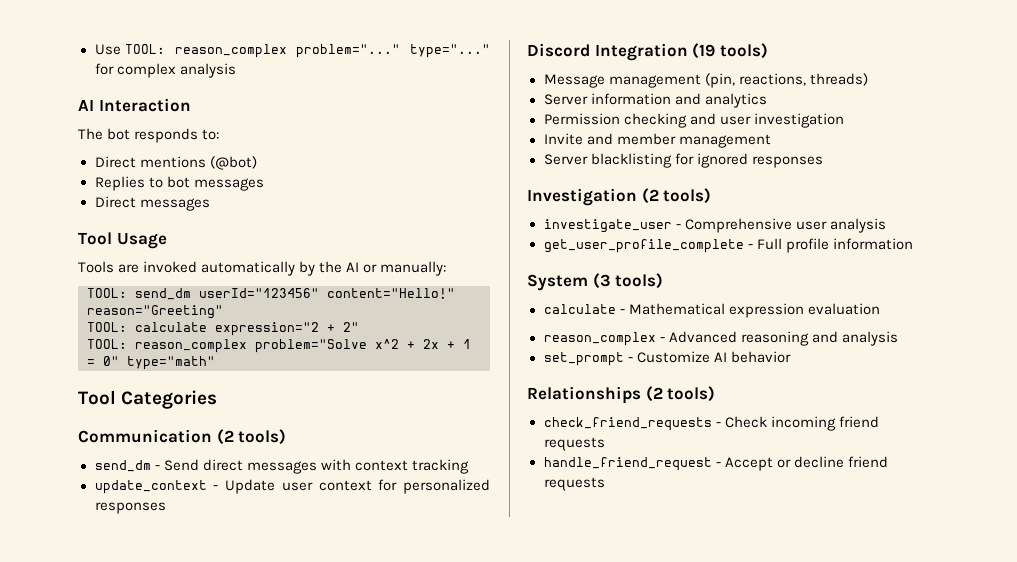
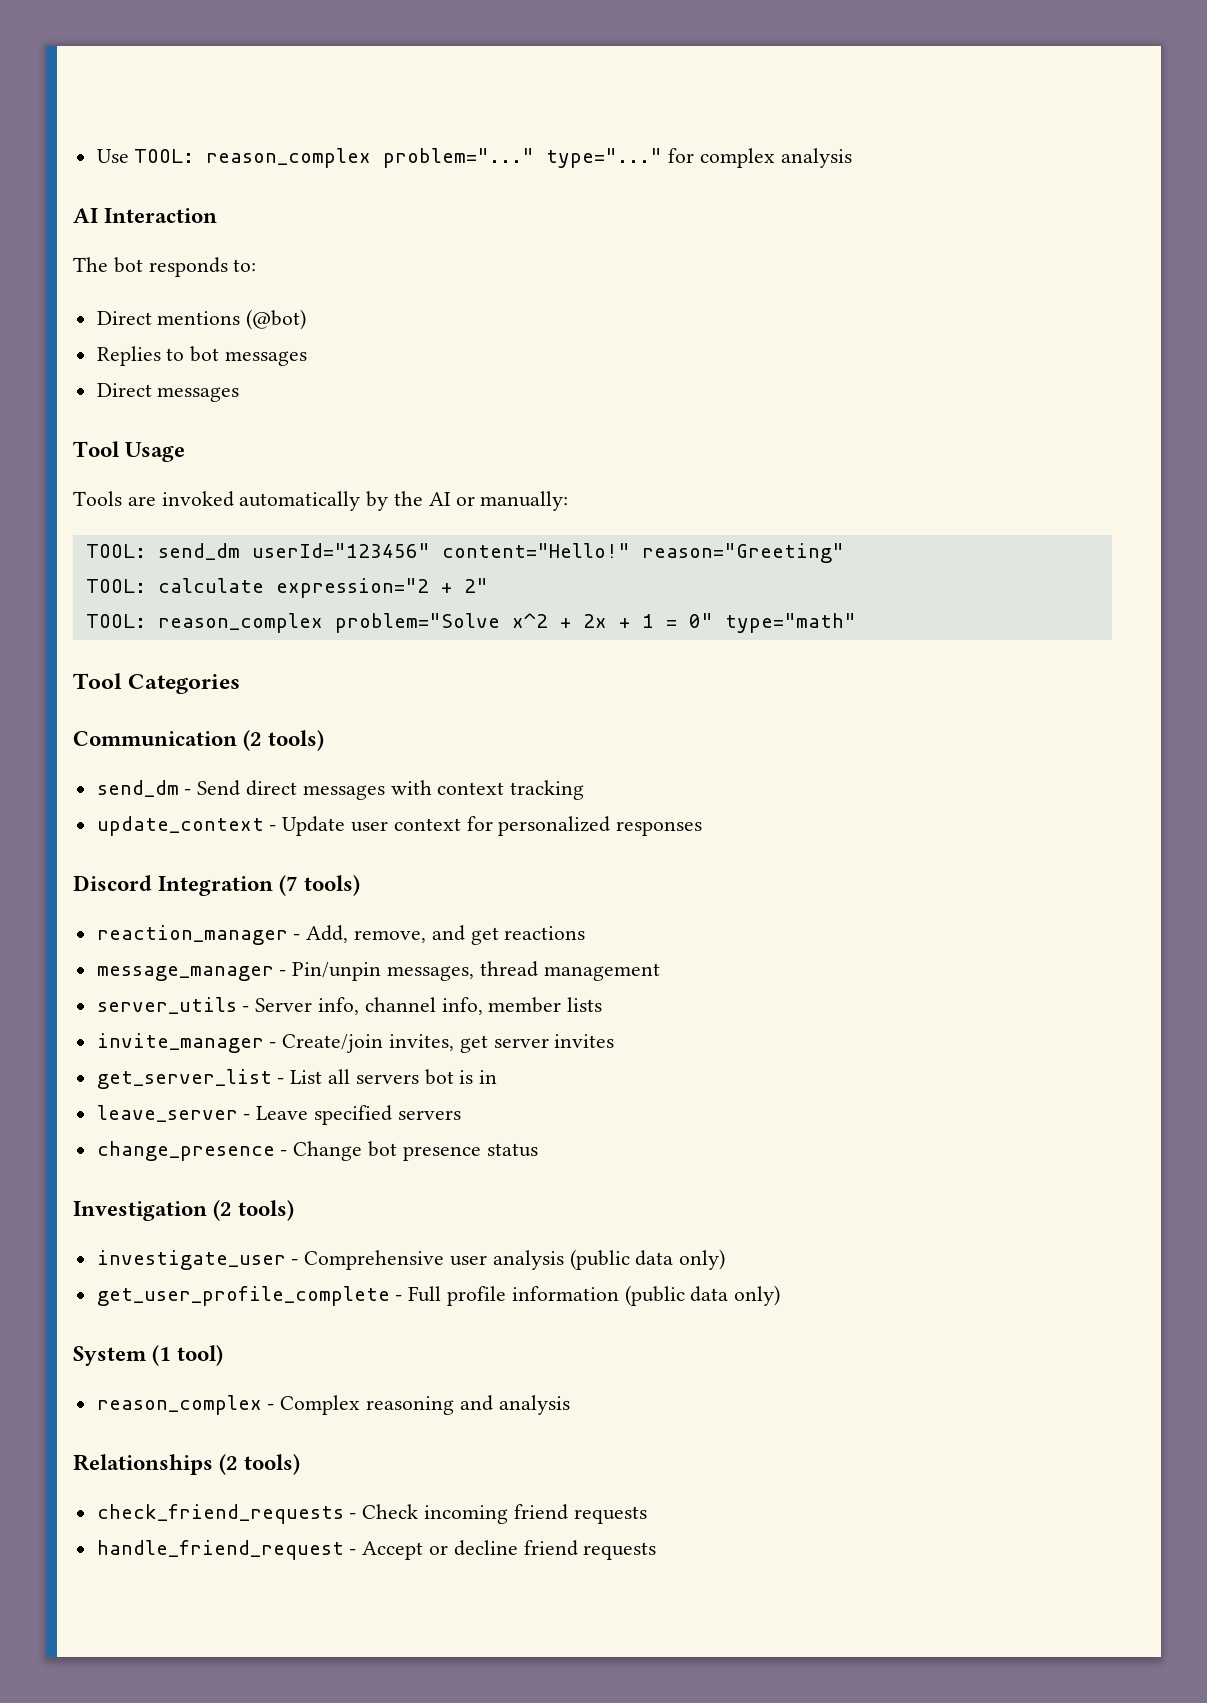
- Discord Integration (19 tools)
- Message management (pin, reactions, threads)
- Server information and analytics
- Permission checking and user investigation
- Invite and member management
- Server blacklisting for ignored responses
+ Discord Integration (7 tools)
+ reaction_manager - Add, remove, and get reactions
+ message_manager - Pin/unpin messages, thread management
+ server_utils - Server info, channel info, member lists
+ invite_manager - Create/join invites, get server invites
+ get_server_list - List all servers bot is in
+ leave_server - Leave specified servers
+ change_presence - Change bot presence status
- investigate_user - Comprehensive user analysis
+ investigate_user - Comprehensive user analysis (public data only)
- get_user_profile_complete - Full profile information
- System (3 tools)
- calculate - Mathematical expression evaluation
+ get_user_profile_complete - Full profile information (public data only)
+ System (1 tool)
- reason_complex - Advanced reasoning and analysis
+ reason_complex - Complex reasoning and analysis
- set_prompt - Customize AI behavior

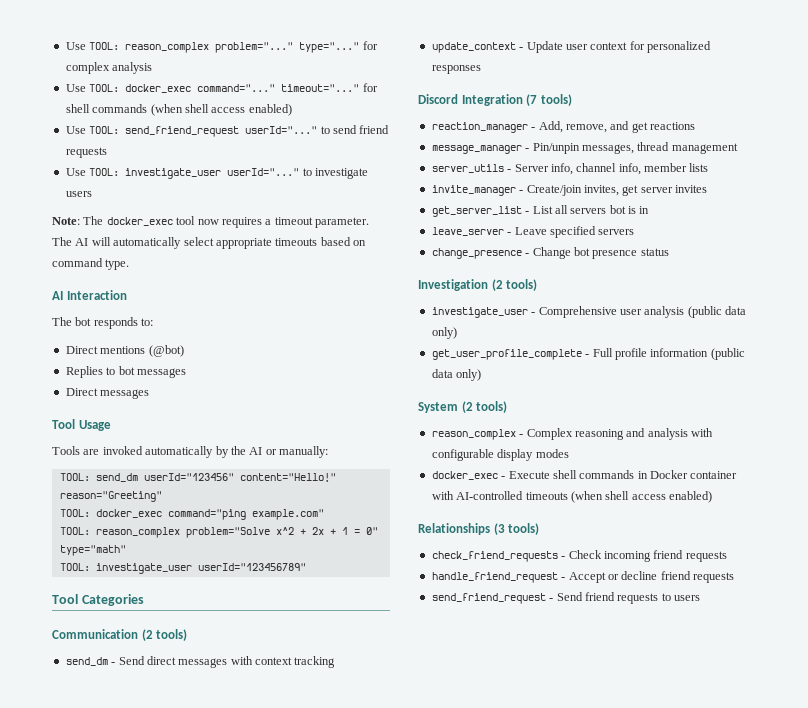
+ Use TOOL: docker_exec command="..." timeout="..." for shell commands (when shell access enabled)
+ Use TOOL: send_friend_request userId="..." to send friend requests
+ Use TOOL: investigate_user userId="..." to investigate users
+ Note: The docker_exec tool now requires a timeout parameter. The AI will automatically select appropriate timeouts based on command type.
- TOOL: calculate expression="2 + 2"
+ TOOL: docker_exec command="ping example.com"
+ TOOL: investigate_user userId="123456789"
- System (1 tool)
+ System (2 tools)
- reason_complex - Complex reasoning and analysis
+ reason_complex - Complex reasoning and analysis with configurable display modes
+ docker_exec - Execute shell commands in Docker container with AI-controlled timeouts (when shell access enabled)
- Relationships (2 tools)
+ Relationships (3 tools)
+ send_friend_request - Send friend requests to users

